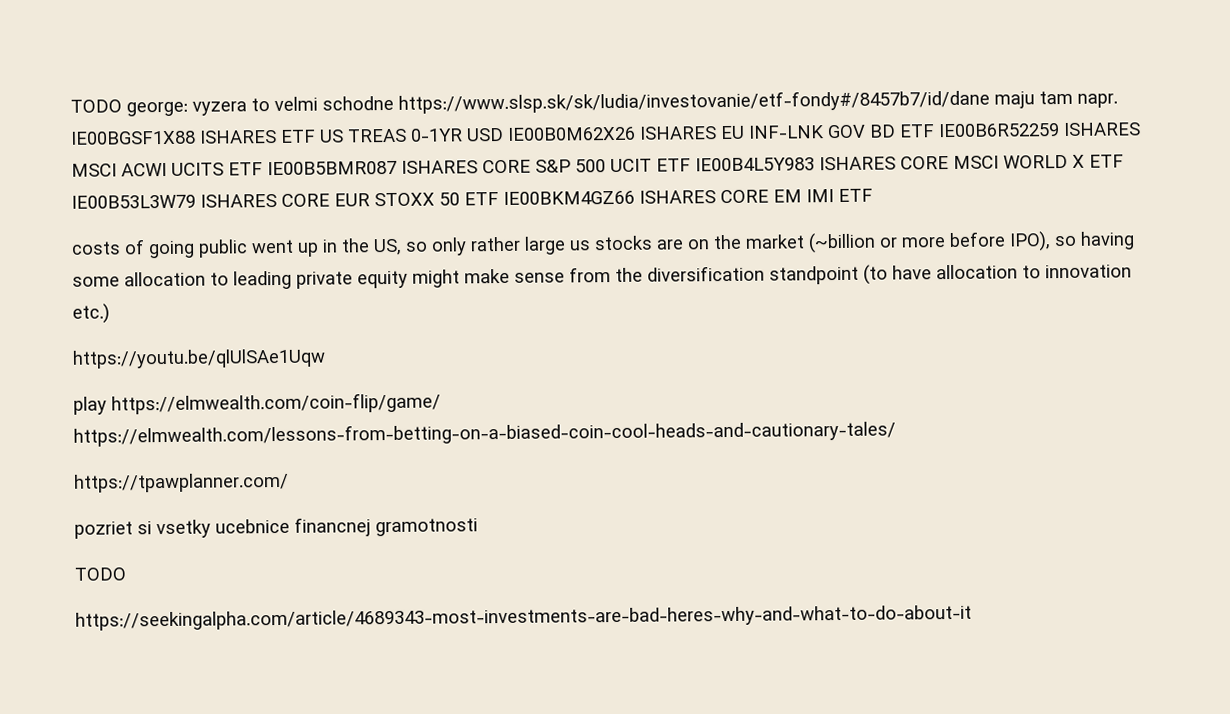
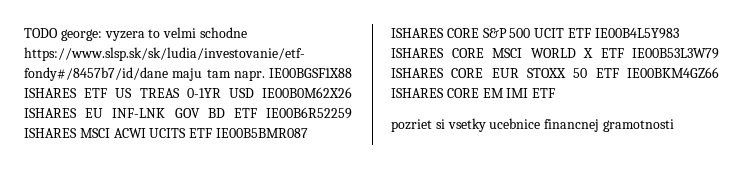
- costs of going public went up in the US, so only rather large us stocks are on the market (~billion or more before IPO), so having some allocation to leading private equity might make sense from the diversification standpoint (to have allocation to innovation etc.)
- https://youtu.be/qlUlSAe1Uqw
- play https://elmwealth.com/coin-flip/game/ https://elmwealth.com/lessons-from-betting-on-a-biased-coin-cool-heads-and-cautionary-tales/
- https://tpawplanner.com/
  pozriet si vsetky ucebnice financnej gramotnosti
- TODO
- https://seekingalpha.com/article/4689343-most-investments-are-bad-heres-why-and-what-to-do-about-it

